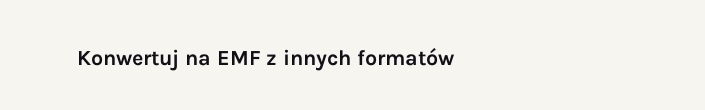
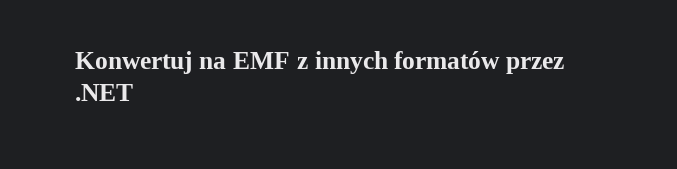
- Konwertuj na EMF z innych formatów
+ Konwertuj na EMF z innych formatów przez .NET

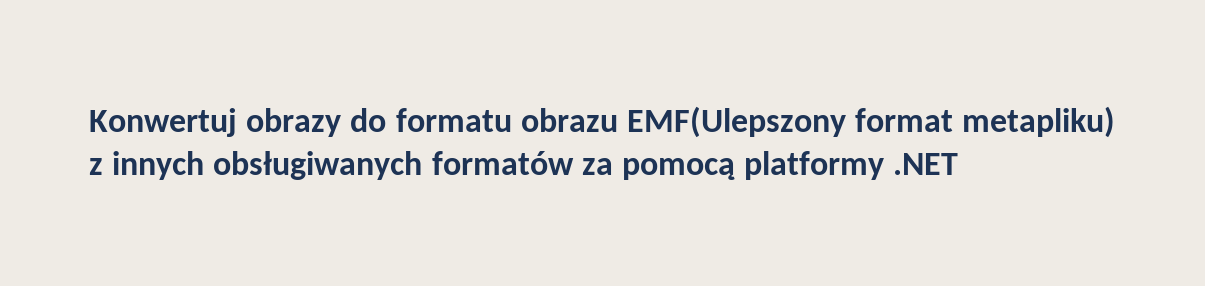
- Konwertuj na EMF z innych formatów przez .NET
+ Konwertuj obrazy do formatu obrazu EMF(Ulepszony format metapliku) z innych obsługiwanych formatów za pomocą platformy .NET

